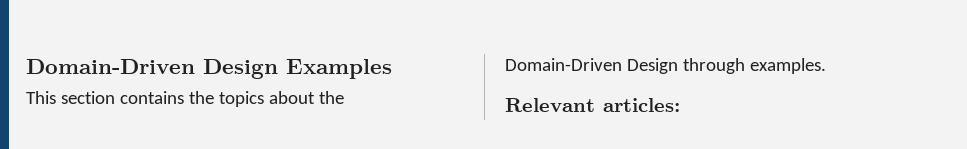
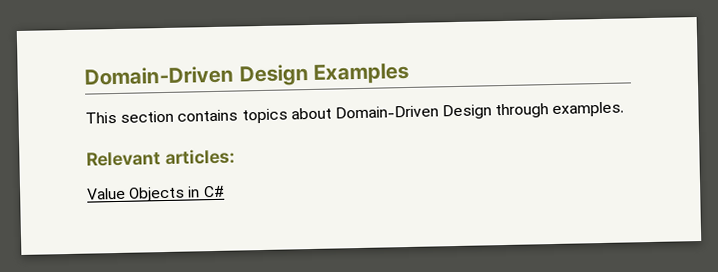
- This section contains the topics about the Domain-Driven Design through examples.
+ This section contains topics about Domain-Driven Design through examples.
+ Value Objects in C#

